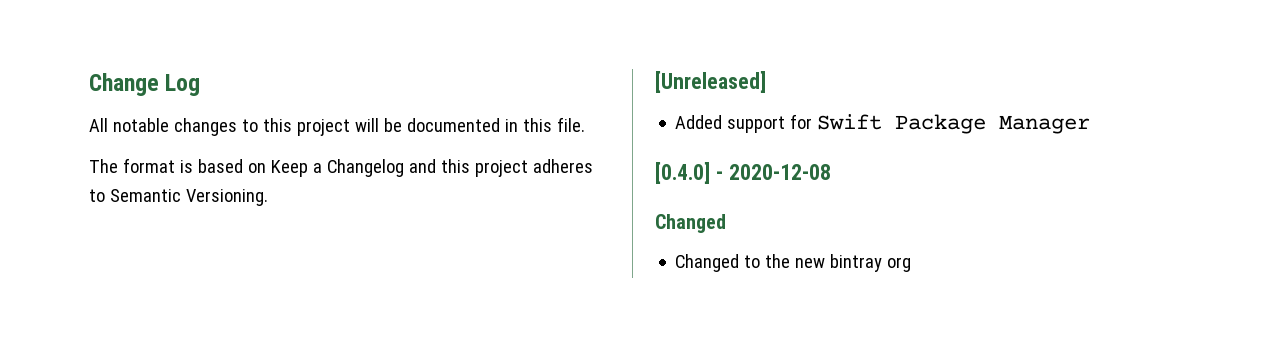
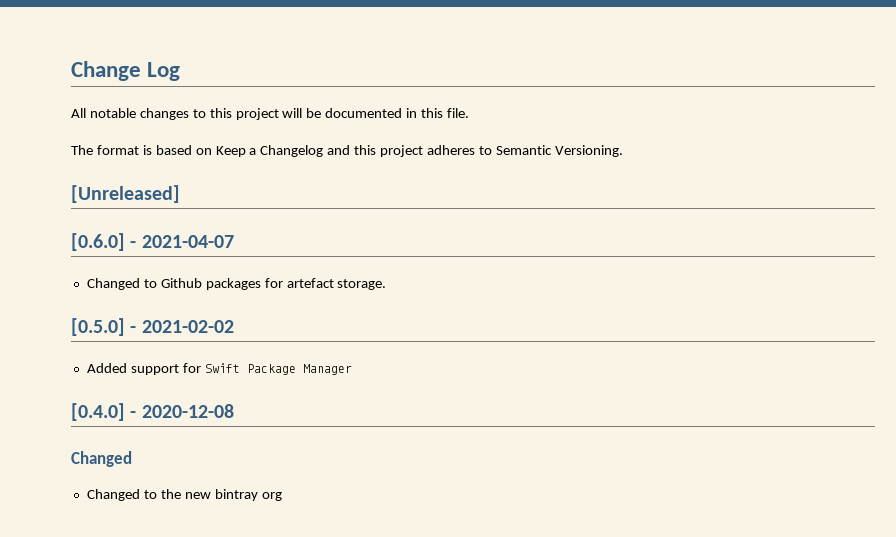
+ [0.6.0] - 2021-04-07
+ Changed to Github packages for artefact storage.
+ [0.5.0] - 2021-02-02

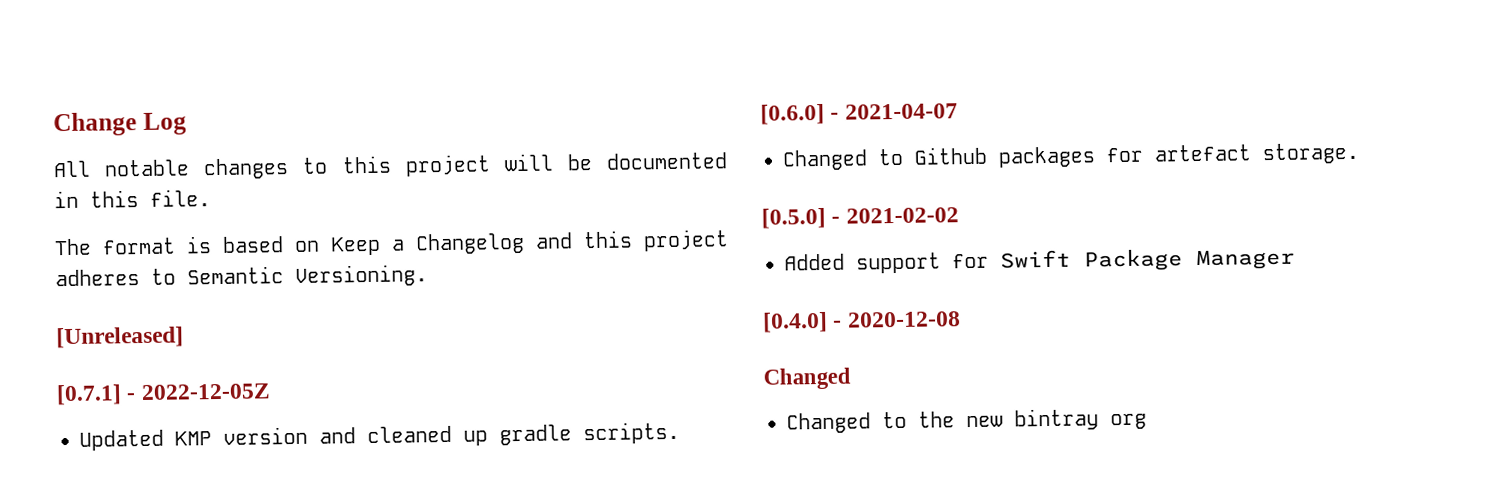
+ [0.7.1] - 2022-12-05Z
+ Updated KMP version and cleaned up gradle scripts.

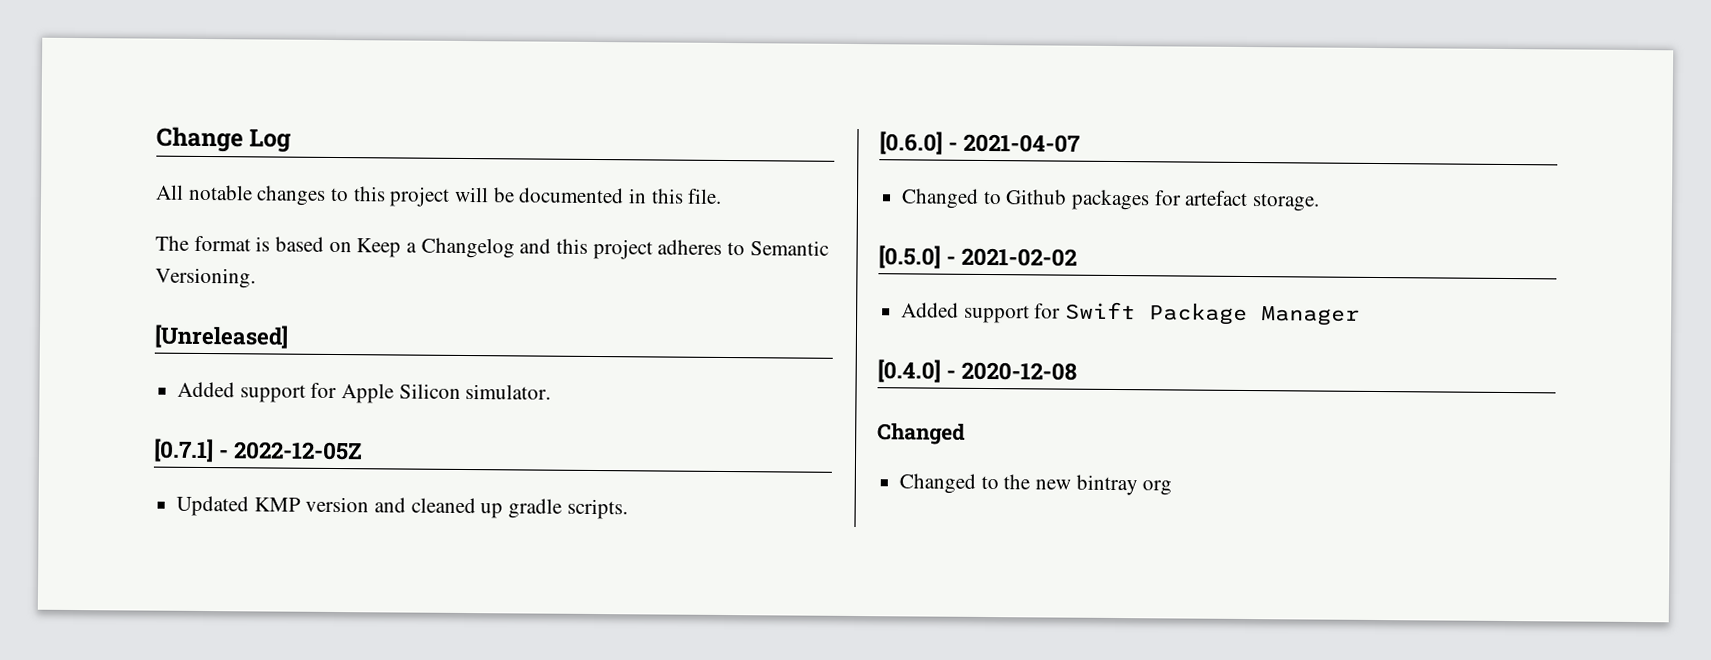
+ Added support for Apple Silicon simulator.

